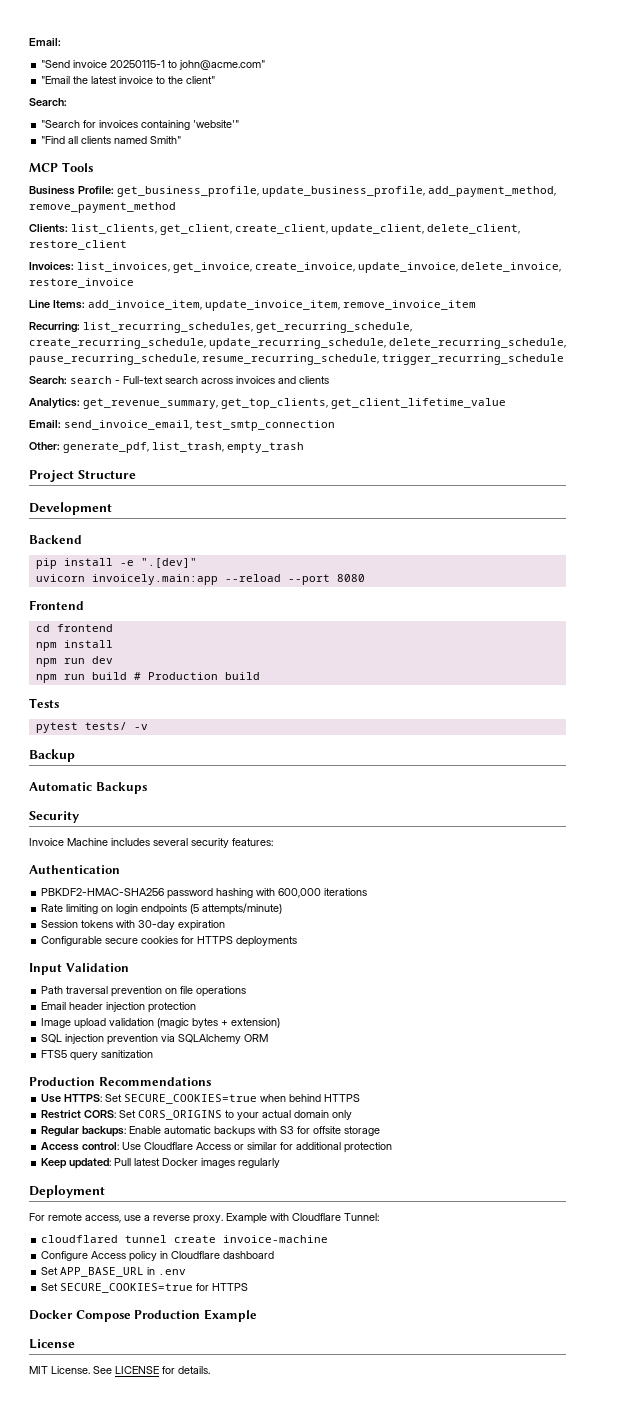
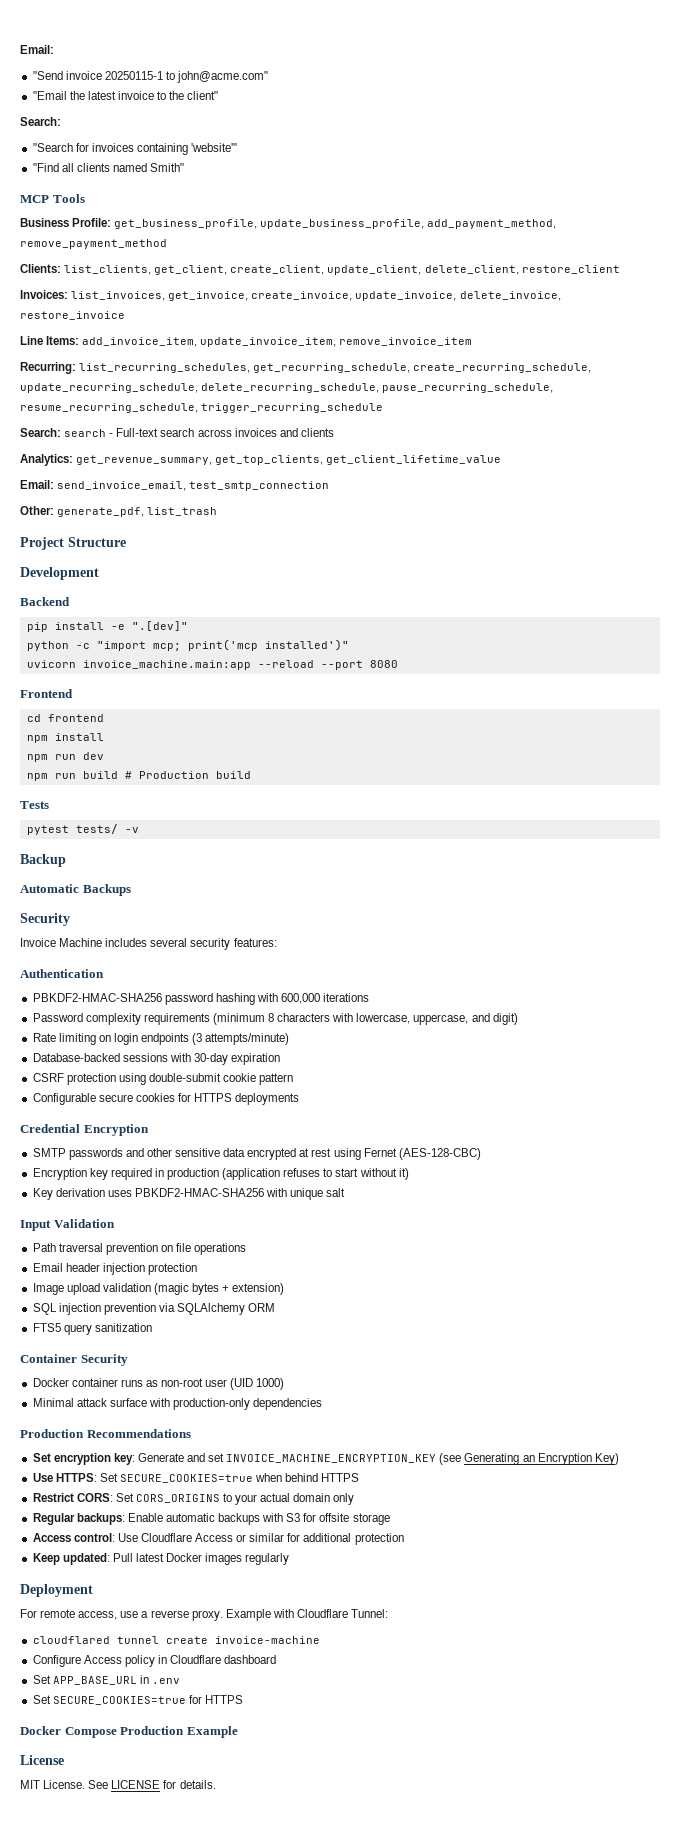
- Other: generate_pdf, list_trash, empty_trash
+ Other: generate_pdf, list_trash
+ python -c "import mcp; print('mcp installed')"
- uvicorn invoicely.main:app --reload --port 8080
+ uvicorn invoice_machine.main:app --reload --port 8080
+ Password complexity requirements (minimum 8 characters with lowercase, uppercase, and digit)
- Rate limiting on login endpoints (5 attempts/minute)
+ Rate limiting on login endpoints (3 attempts/minute)
- Session tokens with 30-day expiration
+ Database-backed sessions with 30-day expiration
+ CSRF protection using double-submit cookie pattern
+ Credential Encryption
+ SMTP passwords and other sensitive data encrypted at rest using Fernet (AES-128-CBC)
+ Encryption key required in production (application refuses to start without it)
+ Key derivation uses PBKDF2-HMAC-SHA256 with unique salt
+ Container Security
+ Docker container runs as non-root user (UID 1000)
+ Minimal attack surface with production-only dependencies
  Production Recommendations
+ Set encryption key: Generate and set INVOICE_MACHINE_ENCRYPTION_KEY (see Generating an Encryption Key)

